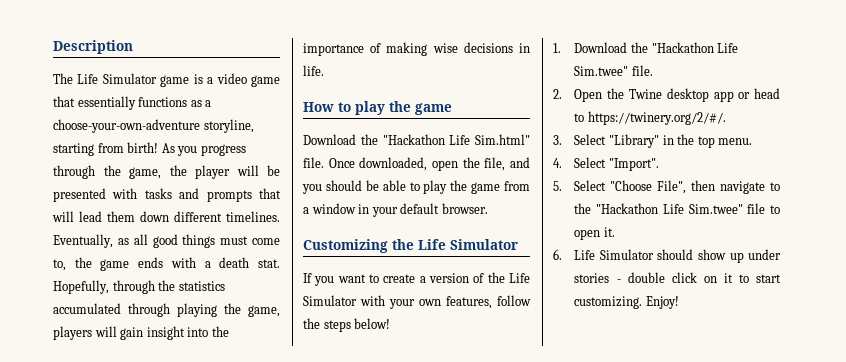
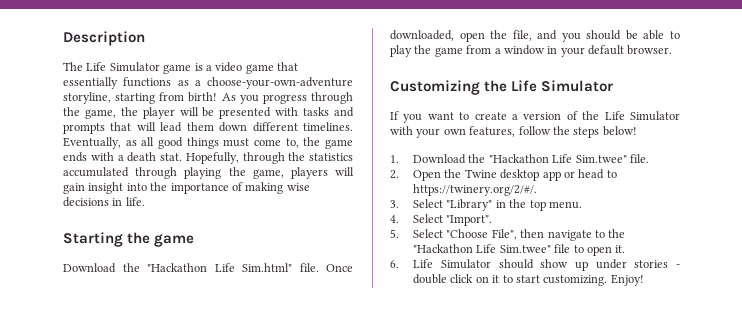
- How to play the game
+ Starting the game

